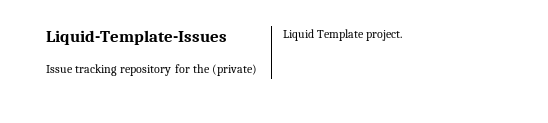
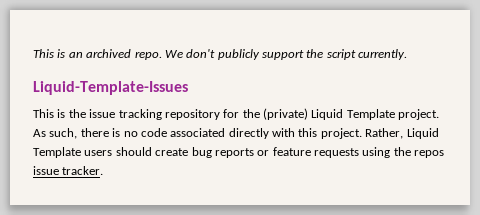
+ This is an archived repo. We don't publicly support the script currently.
  Liquid-Template-Issues
- Issue tracking repository for the (private) Liquid Template project.
+ This is the issue tracking repository for the (private) Liquid Template project.
+ As such, there is no code associated directly with this project. Rather, Liquid Template users should create bug reports or feature requests using the repos issue tracker.

